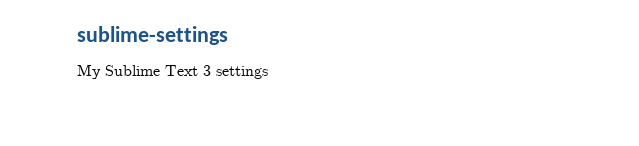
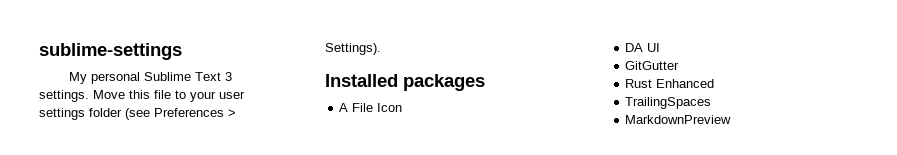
- My Sublime Text 3 settings
+ My personal Sublime Text 3 settings. Move this file to your user settings folder (see Preferences > Settings).
+ Installed packages
+ A File Icon
+ DA UI
+ GitGutter
+ Rust Enhanced
+ TrailingSpaces
+ MarkdownPreview

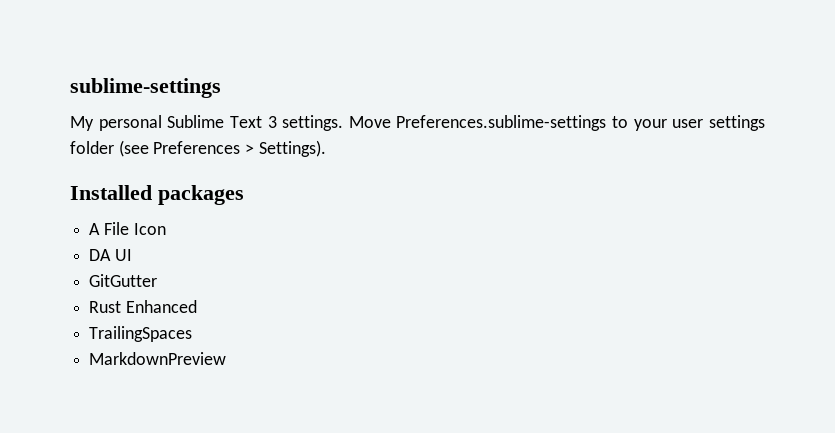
- Move this file to your user settings folder (see Preferences > Settings).
+ Move Preferences.sublime-settings to your user settings folder (see Preferences > Settings).

